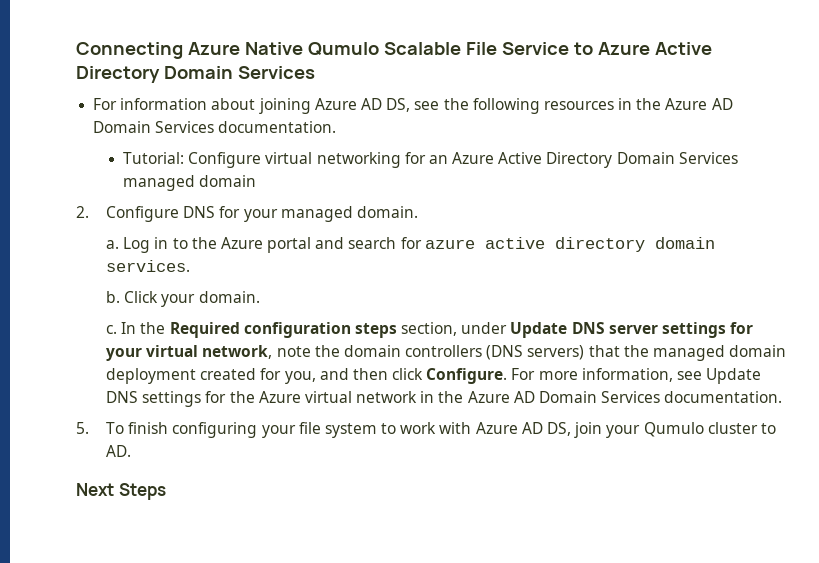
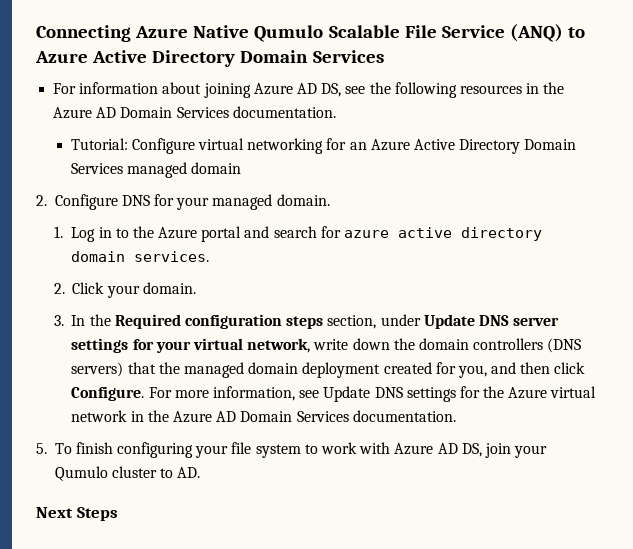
- Connecting Azure Native Qumulo Scalable File Service to Azure Active Directory Domain Services
+ Connecting Azure Native Qumulo Scalable File Service (ANQ) to Azure Active Directory Domain Services
- a. Log in to the Azure portal and search for azure active directory domain services.
+ 1. Log in to the Azure portal and search for azure active directory domain services.
- b. Click your domain.
+ 2. Click your domain.
- c. In the Required configuration steps section, under Update DNS server settings for your virtual network, note the domain controllers (DNS servers) that the managed domain deployment created for you, and then click Configure.
+ 3. In the Required configuration steps section, under Update DNS server settings for your virtual network, write down the domain controllers (DNS servers) that the managed domain deployment created for you, and then click Configure.

